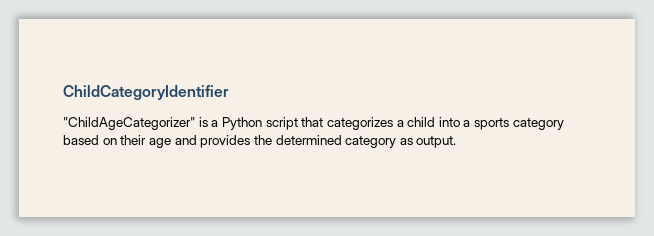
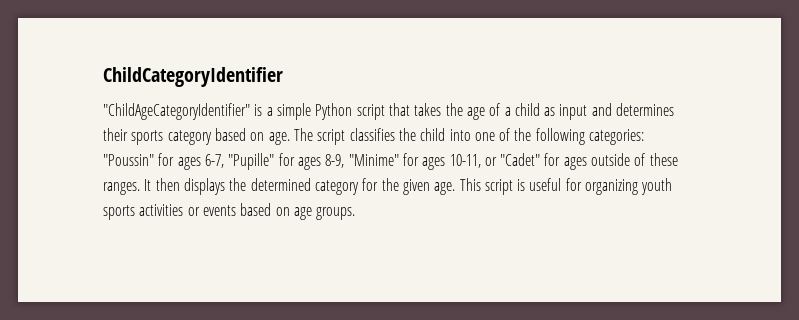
- "ChildAgeCategorizer" is a Python script that categorizes a child into a sports category based on their age and provides the determined category as output.
+ "ChildAgeCategoryIdentifier" is a simple Python script that takes the age of a child as input and determines their sports category based on age. The script classifies the child into one of the following categories: "Poussin" for ages 6-7, "Pupille" for ages 8-9, "Minime" for ages 10-11, or "Cadet" for ages outside of these ranges. It then displays the determined category for the given age. This script is useful for organizing youth sports activities or events based on age groups.

